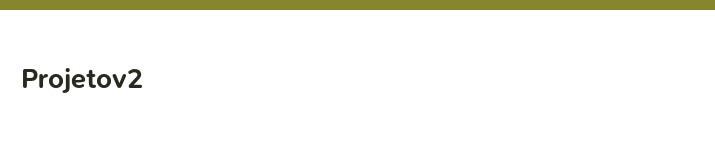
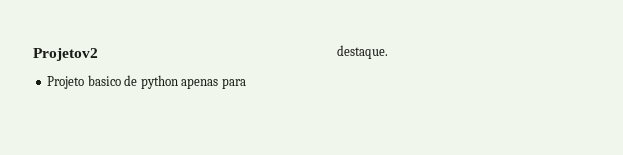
+ Projeto basico de python apenas para destaque.

